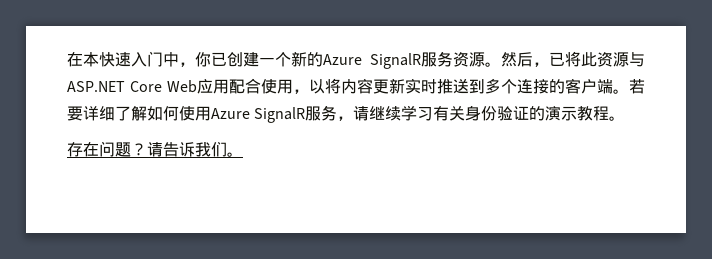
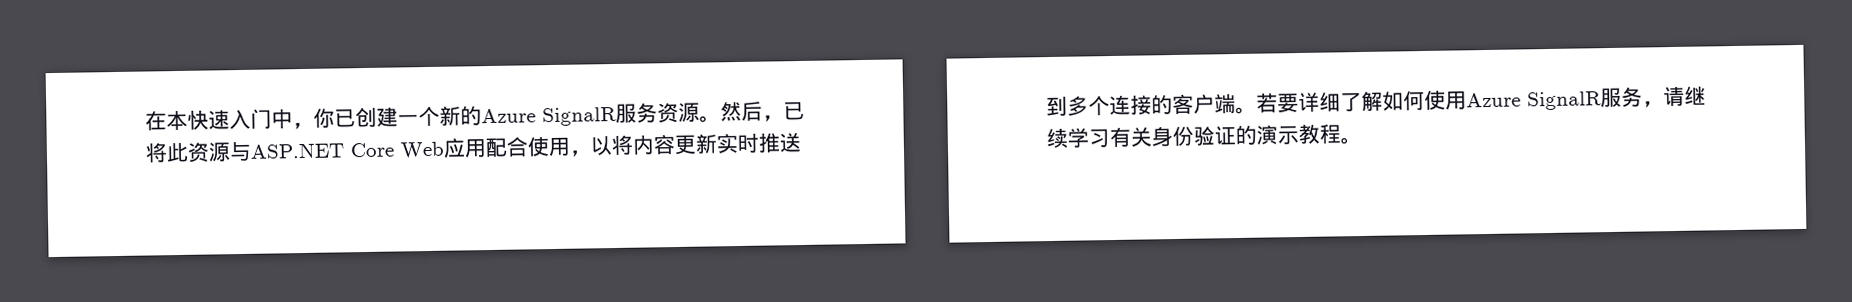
- 存在问题？请告诉我们。

